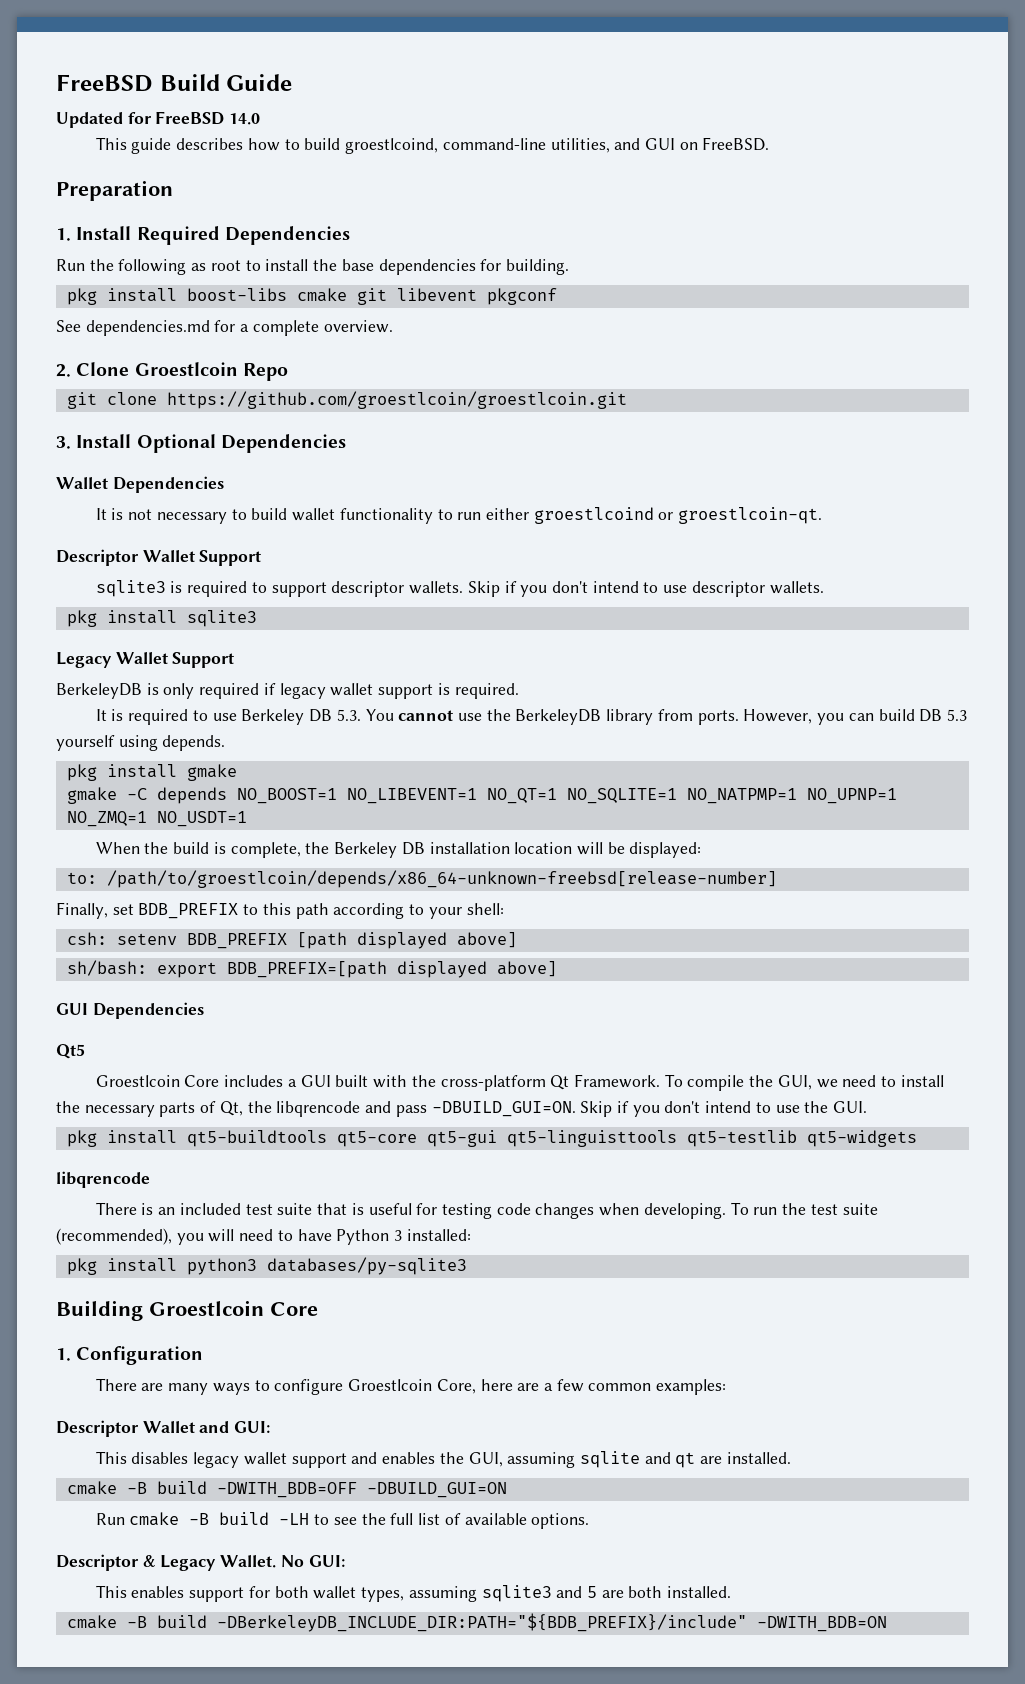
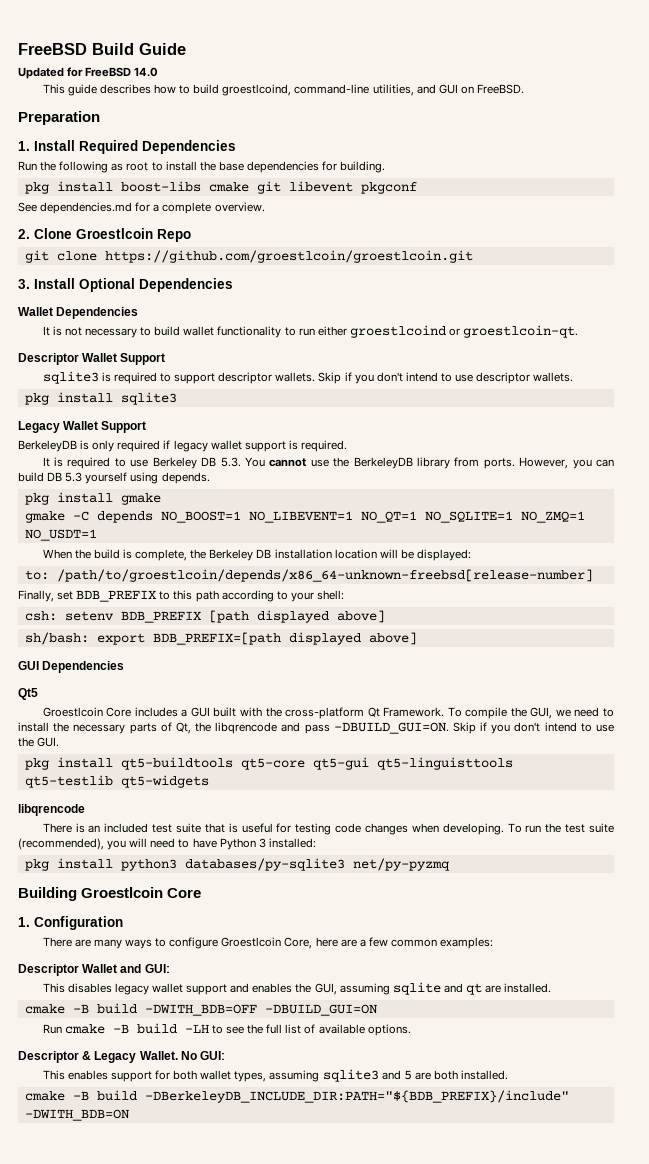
- gmake -C depends NO_BOOST=1 NO_LIBEVENT=1 NO_QT=1 NO_SQLITE=1 NO_NATPMP=1 NO_UPNP=1 NO_ZMQ=1 NO_USDT=1
+ gmake -C depends NO_BOOST=1 NO_LIBEVENT=1 NO_QT=1 NO_SQLITE=1 NO_ZMQ=1 NO_USDT=1
- pkg install python3 databases/py-sqlite3
+ pkg install python3 databases/py-sqlite3 net/py-pyzmq

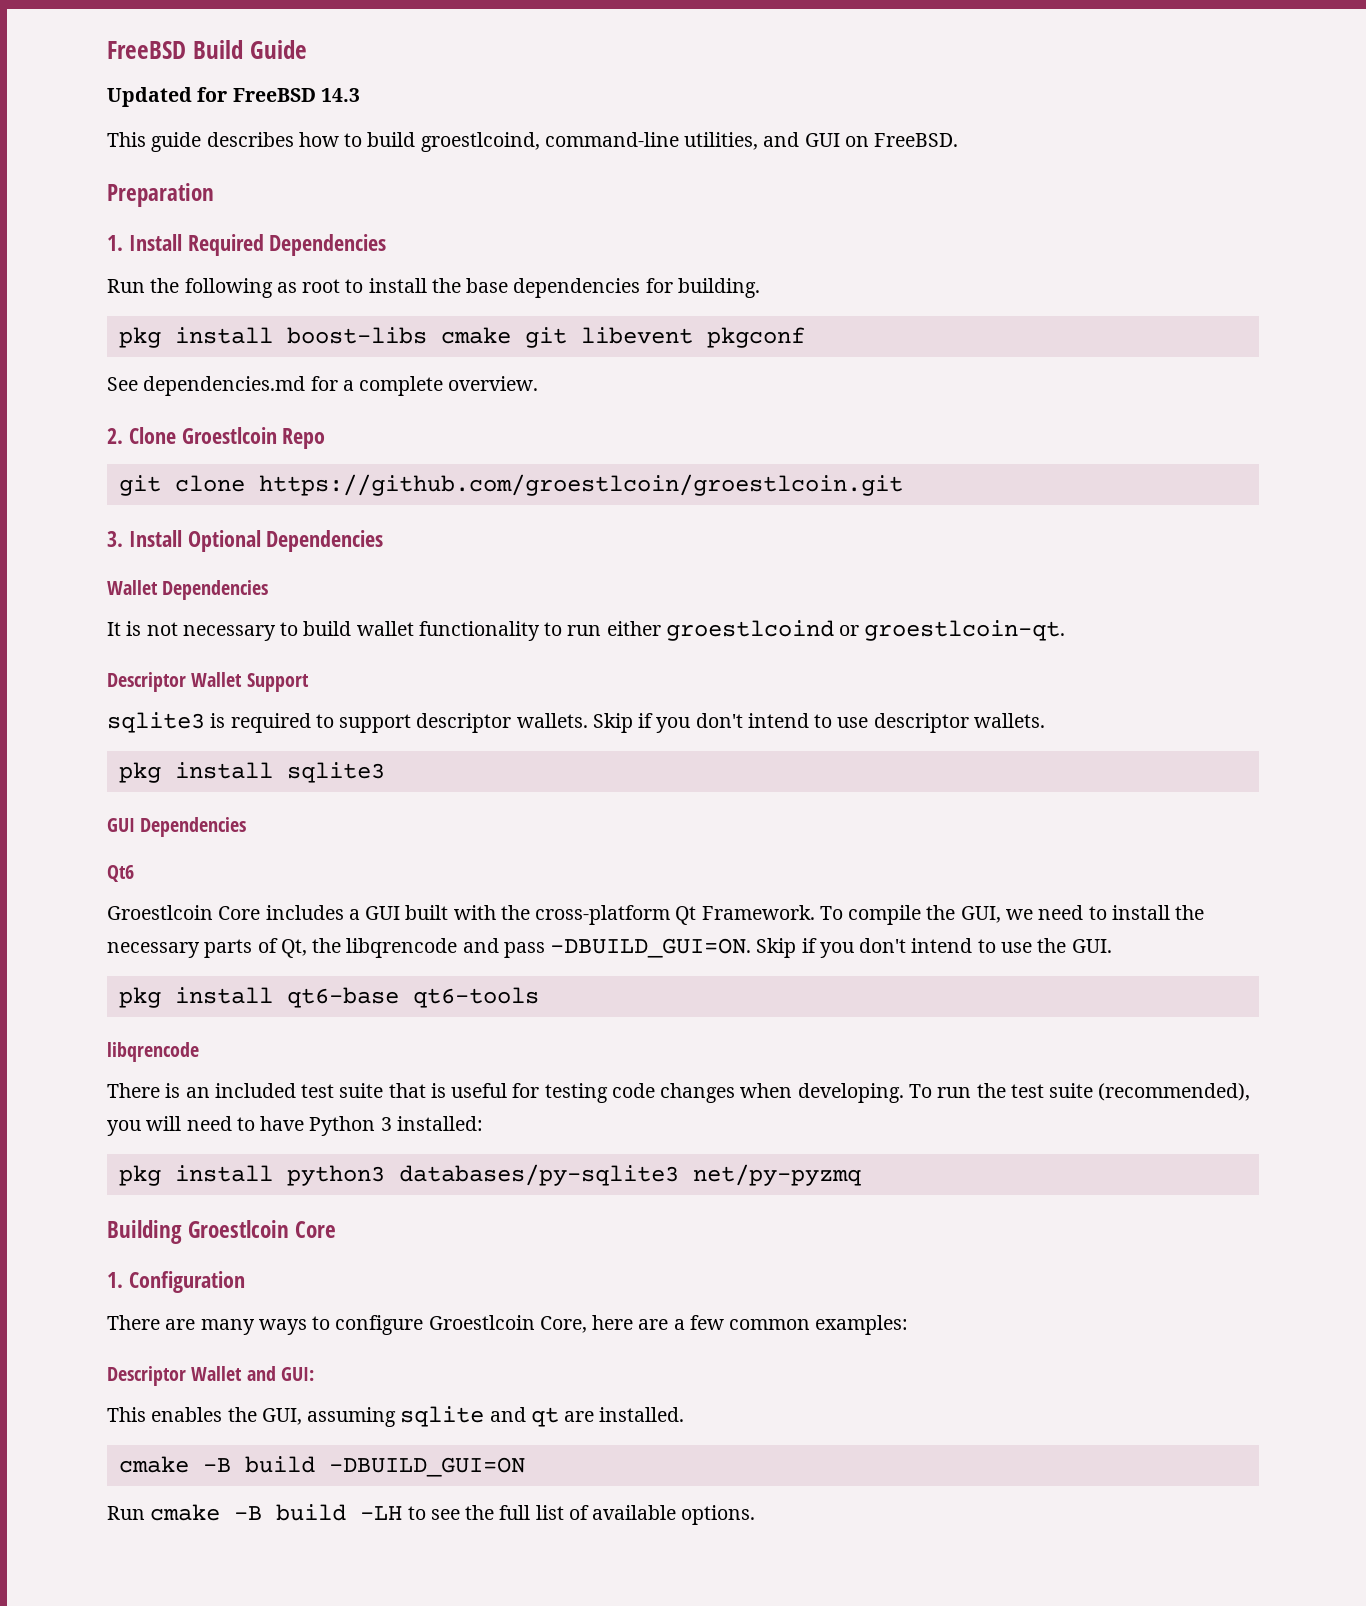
- Updated for FreeBSD 14.0
+ Updated for FreeBSD 14.3
- Legacy Wallet Support
- BerkeleyDB is only required if legacy wallet support is required.
- It is required to use Berkeley DB 5.3. You cannot use the BerkeleyDB library from ports. However, you can build DB 5.3 yourself using depends.
- pkg install gmake
- gmake -C depends NO_BOOST=1 NO_LIBEVENT=1 NO_QT=1 NO_SQLITE=1 NO_ZMQ=1 NO_USDT=1
- When the build is complete, the Berkeley DB installation location will be displayed:
- to: /path/to/groestlcoin/depends/x86_64-unknown-freebsd[release-number]
- Finally, set BDB_PREFIX to this path according to your shell:
- csh: setenv BDB_PREFIX [path displayed above]
- sh/bash: export BDB_PREFIX=[path displayed above]
- Qt5
+ Qt6
- pkg install qt5-buildtools qt5-core qt5-gui qt5-linguisttools qt5-testlib qt5-widgets
+ pkg install qt6-base qt6-tools
- This disables legacy wallet support and enables the GUI, assuming sqlite and qt are installed.
+ This enables the GUI, assuming sqlite and qt are installed.
- cmake -B build -DWITH_BDB=OFF -DBUILD_GUI=ON
+ cmake -B build -DBUILD_GUI=ON
- Descriptor & Legacy Wallet. No GUI:
- This enables support for both wallet types, assuming sqlite3 and 5 are both installed.
- cmake -B build -DBerkeleyDB_INCLUDE_DIR:PATH="${BDB_PREFIX}/include" -DWITH_BDB=ON

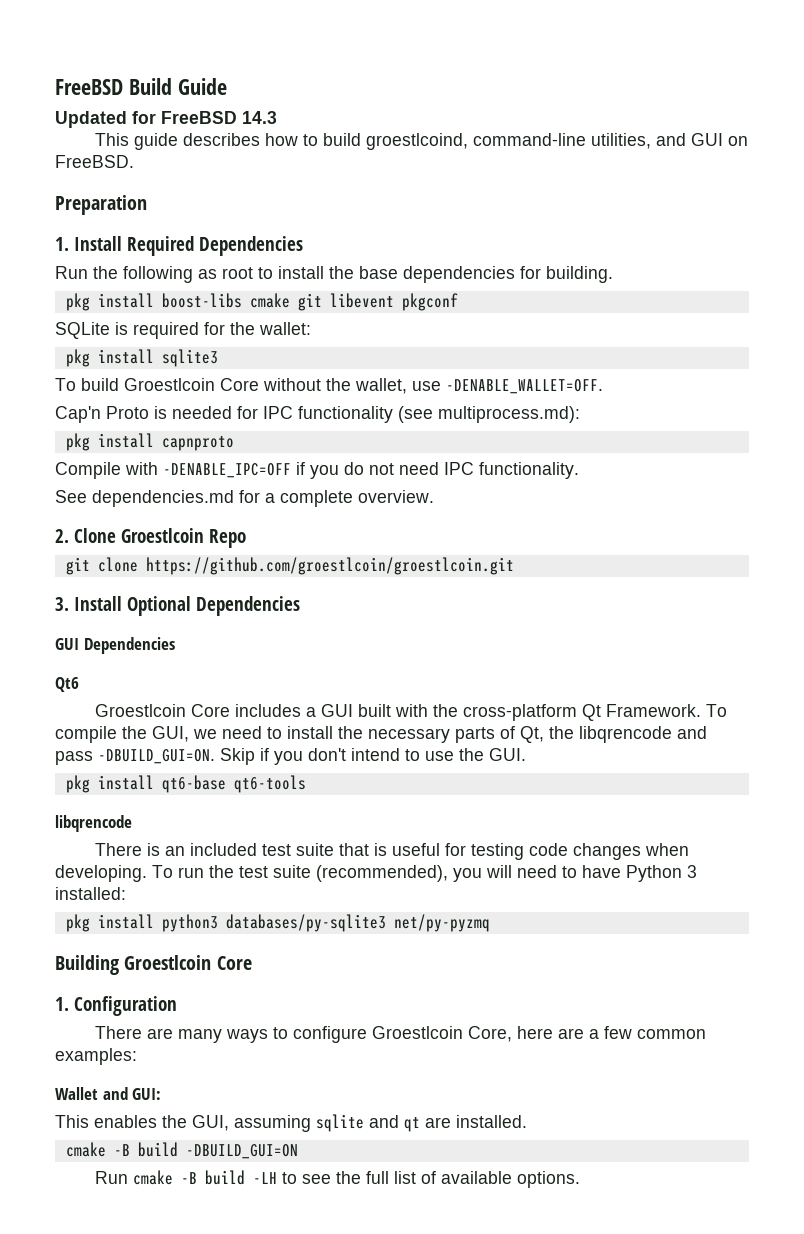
+ SQLite is required for the wallet:
+ pkg install sqlite3
+ To build Groestlcoin Core without the wallet, use -DENABLE_WALLET=OFF.
+ Cap'n Proto is needed for IPC functionality (see multiprocess.md):
+ pkg install capnproto
+ Compile with -DENABLE_IPC=OFF if you do not need IPC functionality.
- Wallet Dependencies
- It is not necessary to build wallet functionality to run either groestlcoind or groestlcoin-qt.
- Descriptor Wallet Support
- sqlite3 is required to support descriptor wallets. Skip if you don't intend to use descriptor wallets.
- pkg install sqlite3
- Descriptor Wallet and GUI:
+ Wallet and GUI:

